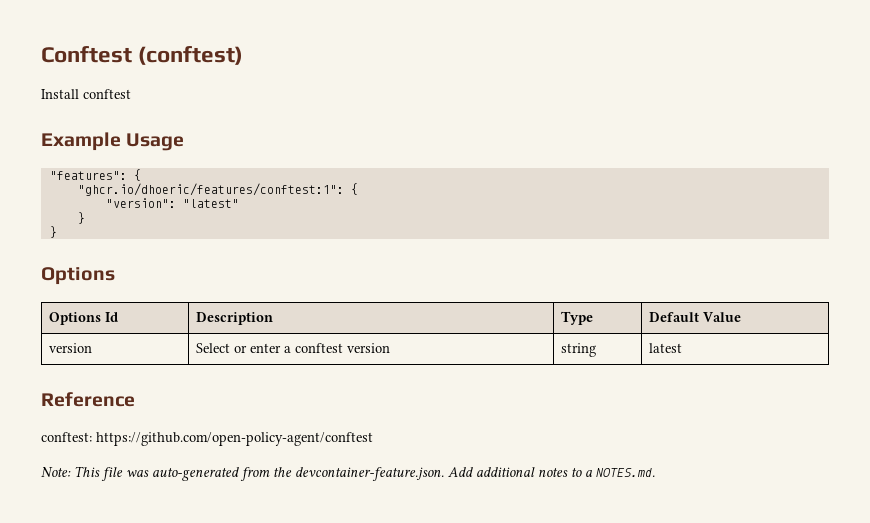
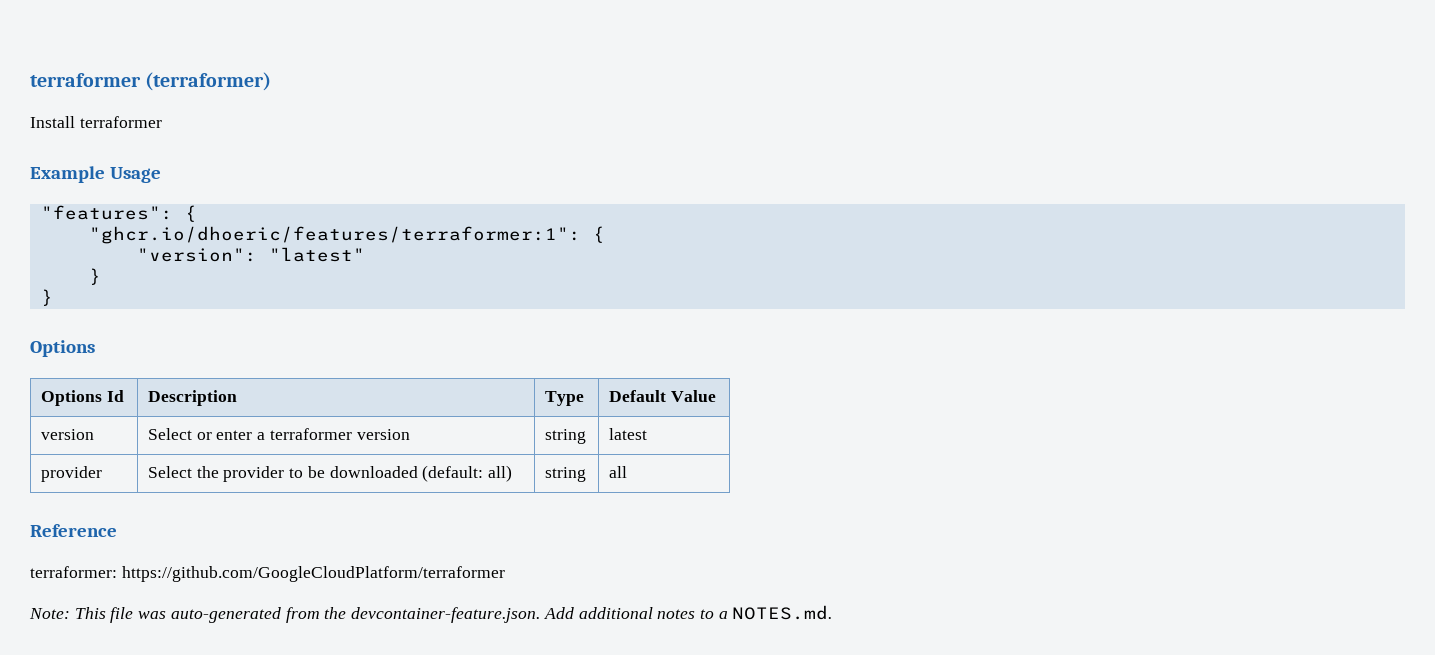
- Conftest (conftest)
+ terraformer (terraformer)
- Install conftest
+ Install terraformer
- "ghcr.io/dhoeric/features/conftest:1": {
+ "ghcr.io/dhoeric/features/terraformer:1": {
- version | Select or enter a conftest version | string | latest
+ version | Select or enter a terraformer version | string | latest
+ provider | Select the provider to be downloaded (default: all) | string | all
- conftest: https://github.com/open-policy-agent/conftest
+ terraformer: https://github.com/GoogleCloudPlatform/terraformer

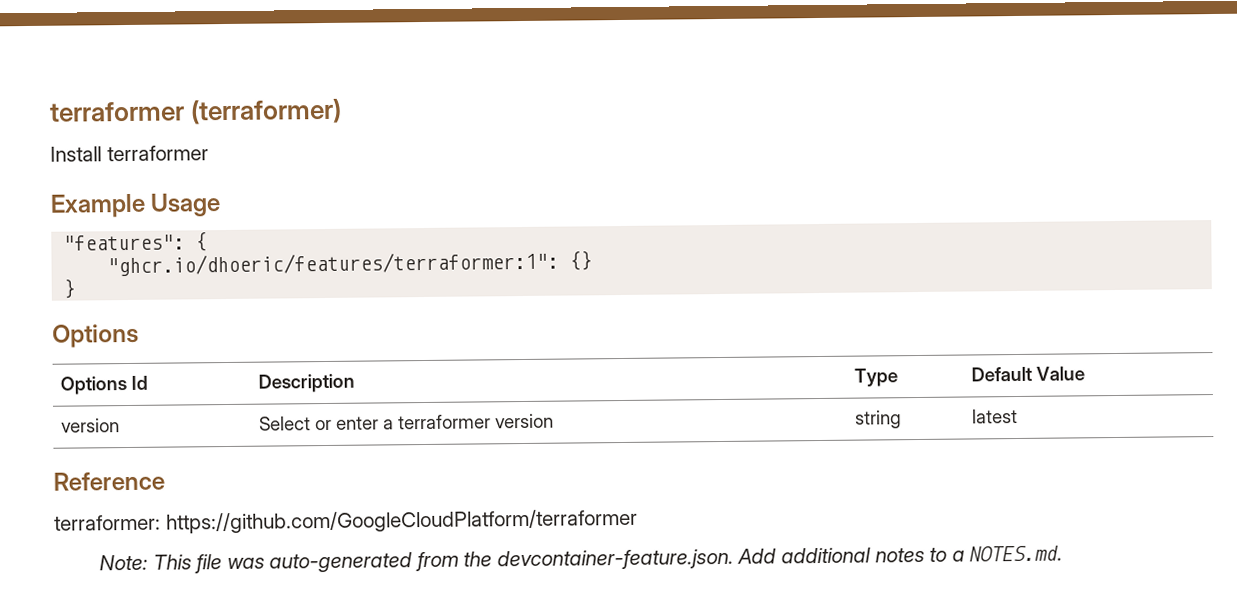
- "ghcr.io/dhoeric/features/terraformer:1": {
- "version": "latest"
- }
+ "ghcr.io/dhoeric/features/terraformer:1": {}
- provider | Select the provider to be downloaded (default: all) | string | all

